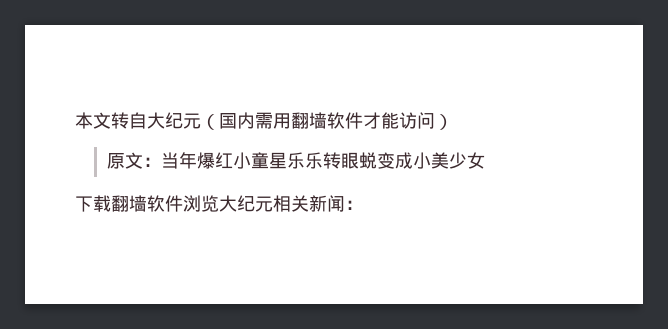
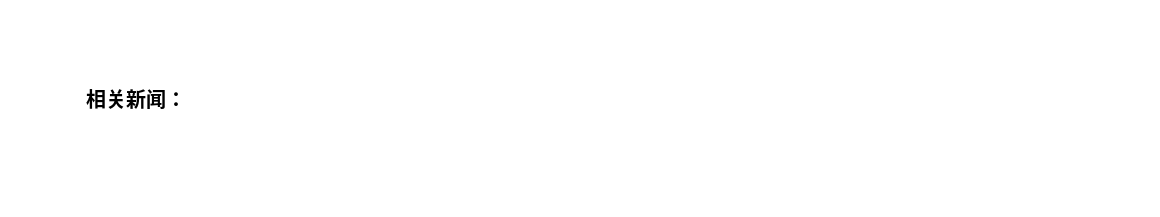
- 本文转自大纪元（国内需用翻墙软件才能访问）
- 原文：当年爆红小童星乐乐转眼蜕变成小美少女
- 下载翻墙软件浏览大纪元相关新闻：
+ 相关新闻：

